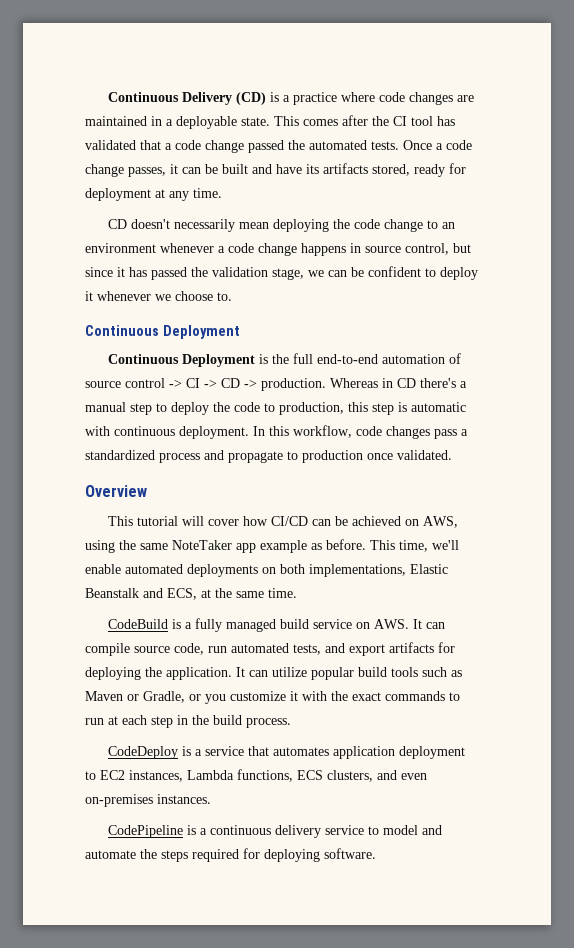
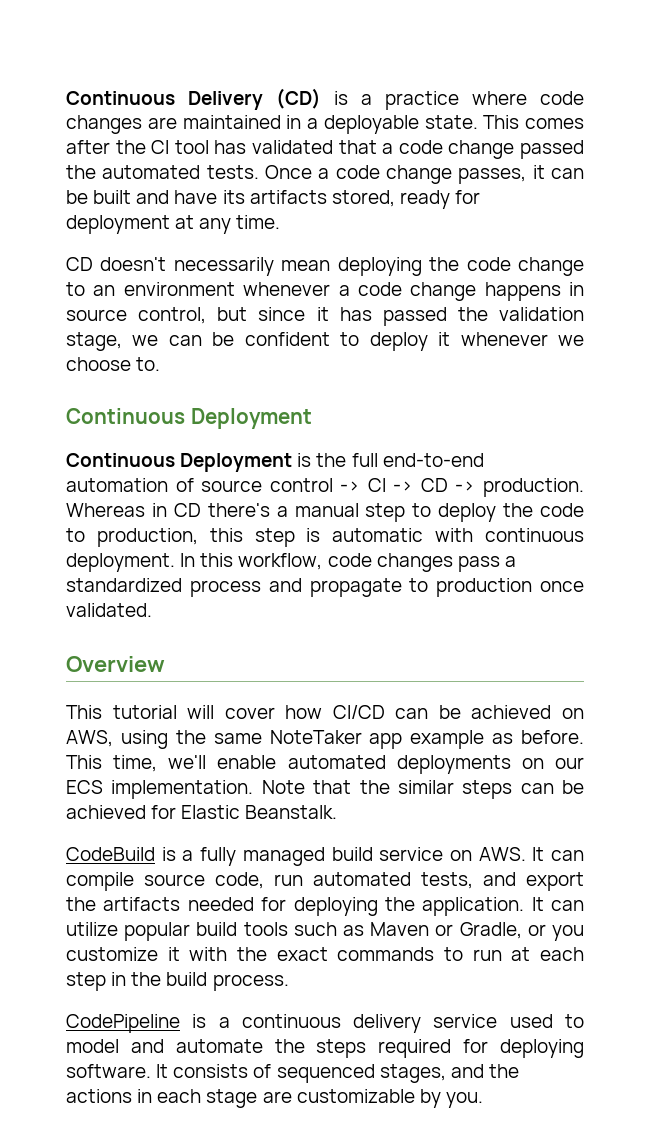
- This time, we'll enable automated deployments on both implementations, Elastic Beanstalk and ECS, at the same time.
+ This time, we'll enable automated deployments on our ECS implementation. Note that the similar steps can be achieved for Elastic Beanstalk.
- CodeBuild is a fully managed build service on AWS. It can compile source code, run automated tests, and export artifacts for deploying the application.
+ CodeBuild is a fully managed build service on AWS. It can compile source code, run automated tests, and export the artifacts needed for deploying the application.
- CodeDeploy is a service that automates application deployment to EC2 instances, Lambda functions, ECS clusters, and even on-premises instances.
- CodePipeline is a continuous delivery service to model and automate the steps required for deploying software.
+ CodePipeline is a continuous delivery service used to model and automate the steps required for deploying software.
+ It consists of sequenced stages, and the actions in each stage are customizable by you.

